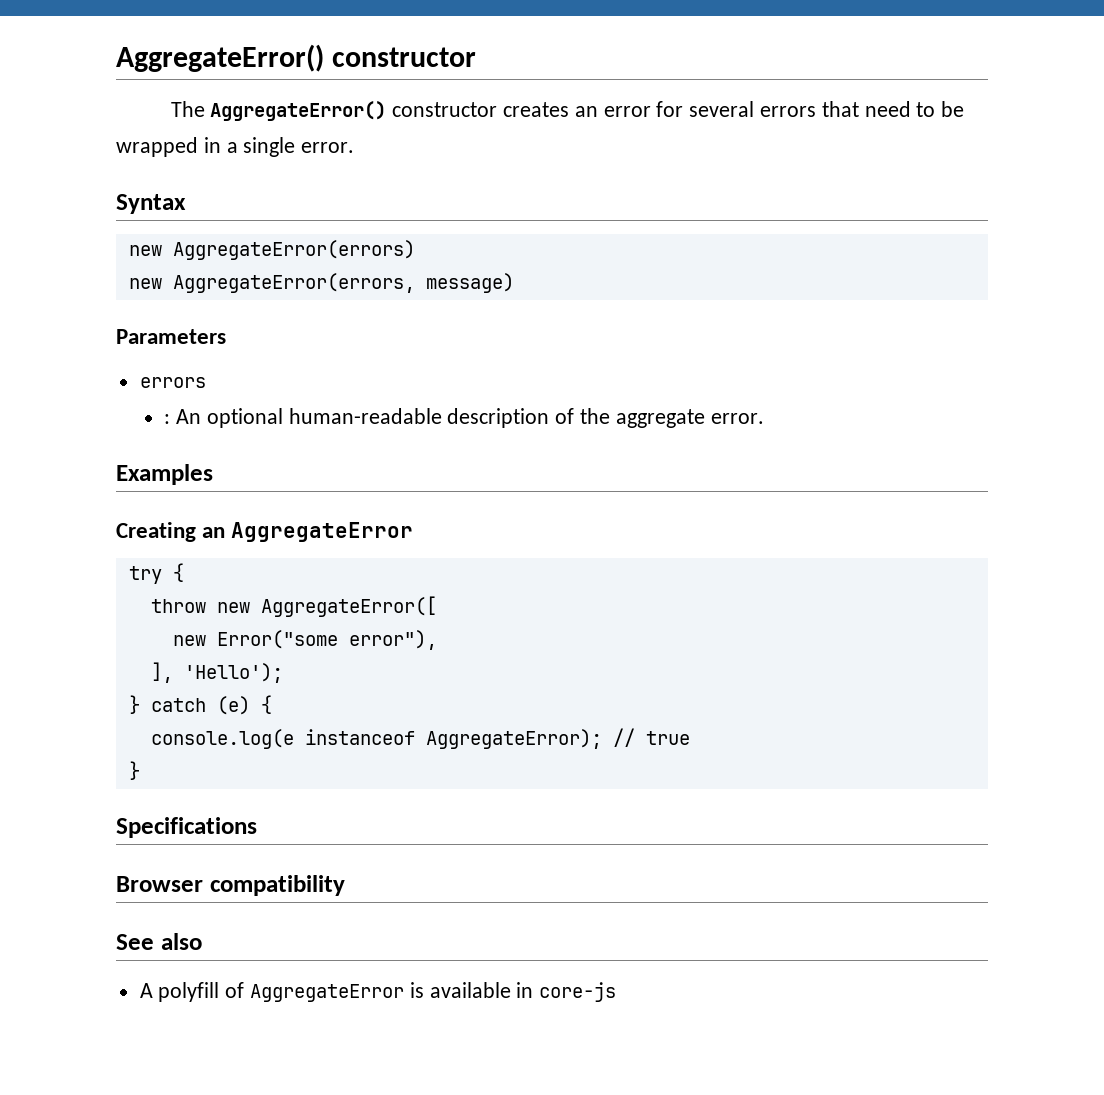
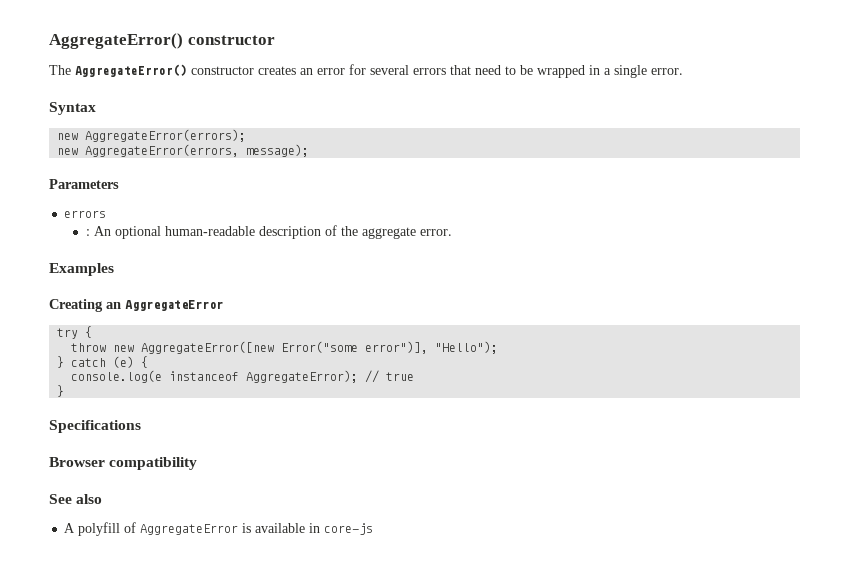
- new AggregateError(errors)
+ new AggregateError(errors);
- new AggregateError(errors, message)
+ new AggregateError(errors, message);
- throw new AggregateError([
- new Error("some error"),
- ], 'Hello');
+ throw new AggregateError([new Error("some error")], "Hello");

